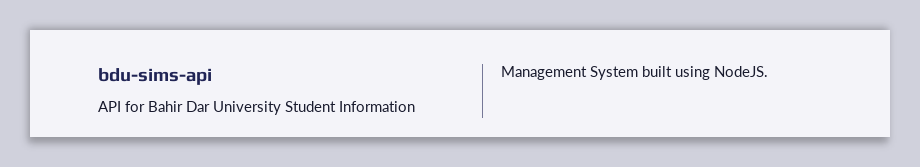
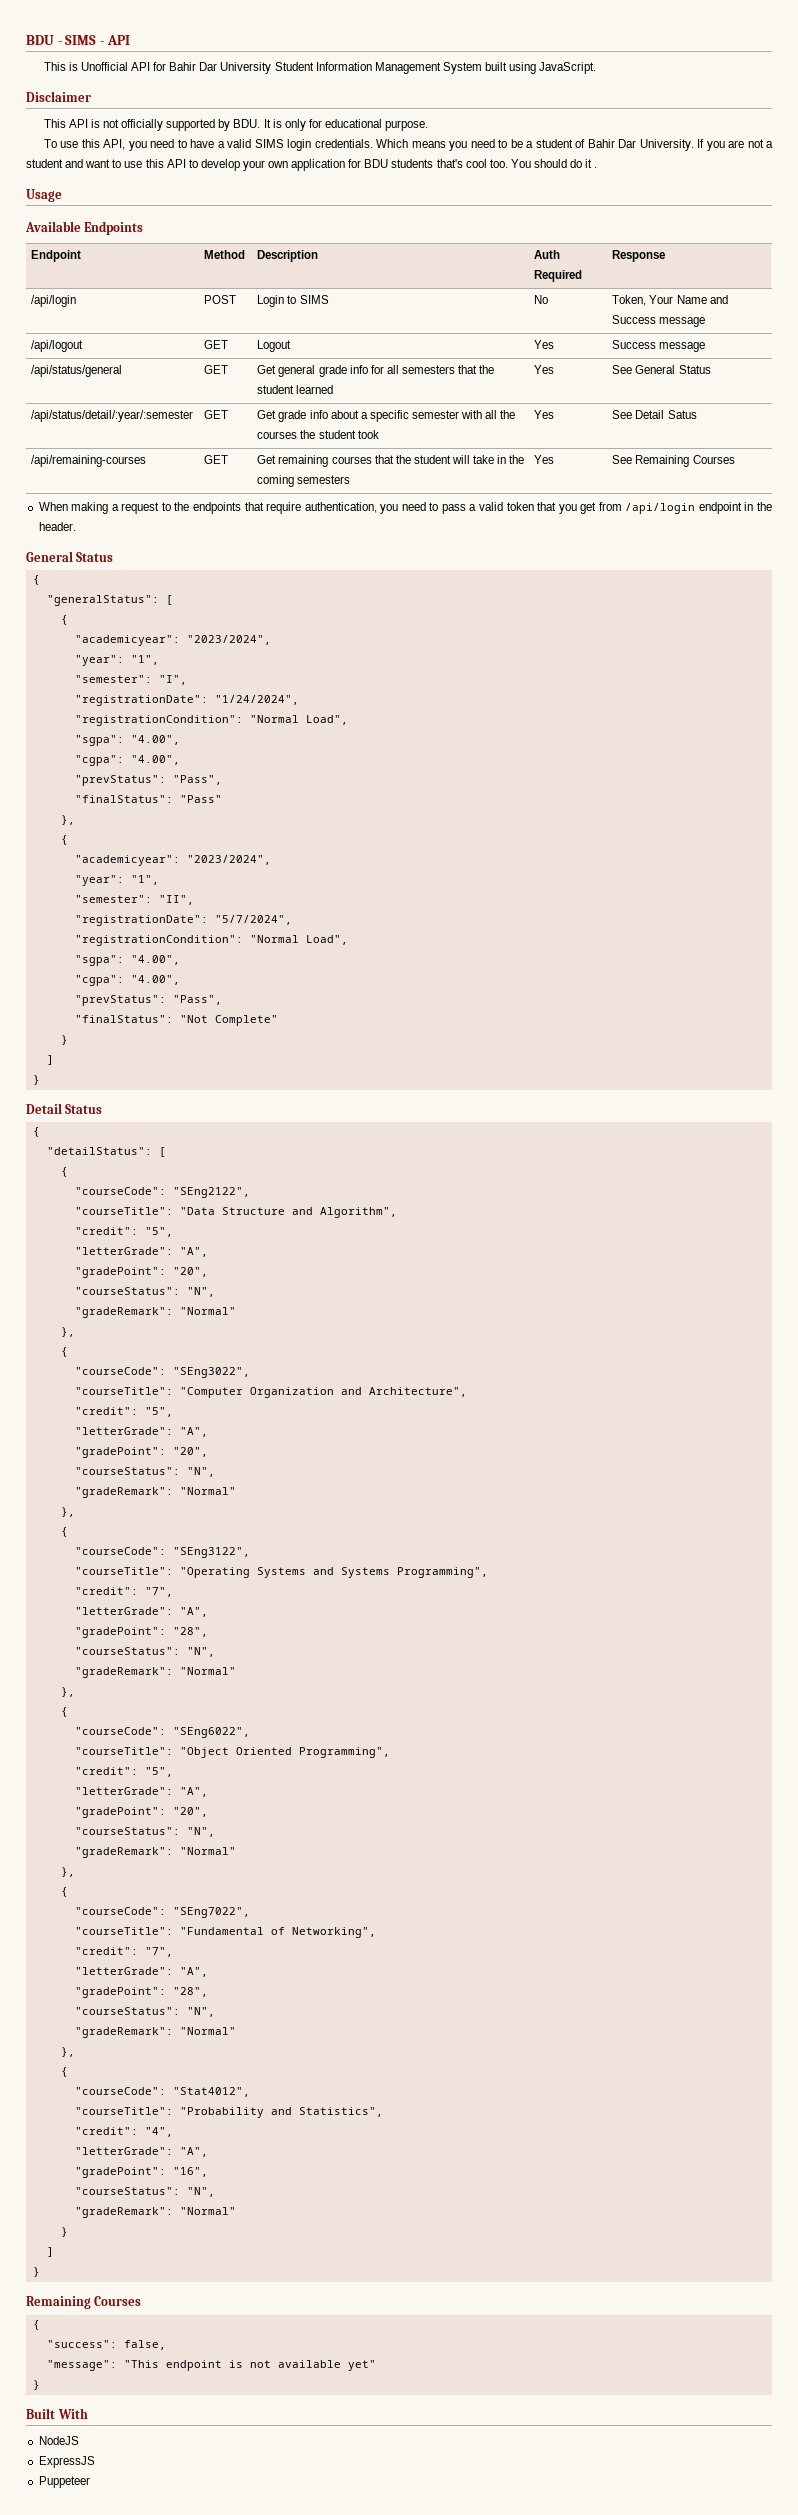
- bdu-sims-api
- API for Bahir Dar University Student Information Management System built using NodeJS.
+ BDU - SIMS - API
+ This is Unofficial API for Bahir Dar University Student Information Management System built using JavaScript.
+ Disclaimer
+ This API is not officially supported by BDU. It is only for educational purpose.
+ To use this API, you need to have a valid SIMS login credentials. Which means you need to be a student of Bahir Dar University. If you are not a student and want to use this API to develop your own application for BDU students that's cool too. You should do it .
+ Usage
+ Available Endpoints
+ Endpoint | Method | Description | Auth Required | Response
+ /api/login | POST | Login to SIMS | No | Token, Your Name and Success message
+ /api/logout | GET | Logout | Yes | Success message
+ /api/status/general | GET | Get general grade info for all semesters that the student learned | Yes | See General Status
+ /api/status/detail/:year/:semester | GET | Get grade info about a specific semester with all the courses the student took | Yes | See Detail Satus
+ /api/remaining-courses | GET | Get remaining courses that the student will take in the coming semesters | Yes | See Remaining Courses
+ When making a request to the endpoints that require authentication, you need to pass a valid token that you get from /api/login endpoint in the header.
+ General Status
+ {
+ "generalStatus": [
+ {
+ "academicyear": "2023/2024",
+ "year": "1",
+ "semester": "I",
+ "registrationDate": "1/24/2024",
+ "registrationCondition": "Normal Load",
+ "sgpa": "4.00",
+ "cgpa": "4.00",
+ "prevStatus": "Pass",
+ "finalStatus": "Pass"
+ },
+ {
+ "academicyear": "2023/2024",
+ "year": "1",
+ "semester": "II",
+ "registrationDate": "5/7/2024",
+ "registrationCondition": "Normal Load",
+ "sgpa": "4.00",
+ "cgpa": "4.00",
+ "prevStatus": "Pass",
+ "finalStatus": "Not Complete"
+ }
+ ]
+ }
+ Detail Status
+ {
+ "detailStatus": [
+ {
+ "courseCode": "SEng2122",
+ "courseTitle": "Data Structure and Algorithm",
+ "credit": "5",
+ "letterGrade": "A",
+ "gradePoint": "20",
+ "courseStatus": "N",
+ "gradeRemark": "Normal"
+ },
+ {
+ "courseCode": "SEng3022",
+ "courseTitle": "Computer Organization and Architecture",
+ "credit": "5",
+ "letterGrade": "A",
+ "gradePoint": "20",
+ "courseStatus": "N",
+ "gradeRemark": "Normal"
+ },
+ {
+ "courseCode": "SEng3122",
+ "courseTitle": "Operating Systems and Systems Programming",
+ "credit": "7",
+ "letterGrade": "A",
+ "gradePoint": "28",
+ "courseStatus": "N",
+ "gradeRemark": "Normal"
+ },
+ {
+ "courseCode": "SEng6022",
+ "courseTitle": "Object Oriented Programming",
+ "credit": "5",
+ "letterGrade": "A",
+ "gradePoint": "20",
+ "courseStatus": "N",
+ "gradeRemark": "Normal"
+ },
+ {
+ "courseCode": "SEng7022",
+ "courseTitle": "Fundamental of Networking",
+ "credit": "7",
+ "letterGrade": "A",
+ "gradePoint": "28",
+ "courseStatus": "N",
+ "gradeRemark": "Normal"
+ },
+ {
+ "courseCode": "Stat4012",
+ "courseTitle": "Probability and Statistics",
+ "credit": "4",
+ "letterGrade": "A",
+ "gradePoint": "16",
+ "courseStatus": "N",
+ "gradeRemark": "Normal"
+ }
+ ]
+ }
+ Remaining Courses
+ {
+ "success": false,
+ "message": "This endpoint is not available yet"
+ }
+ Built With
+ NodeJS
+ ExpressJS
+ Puppeteer

